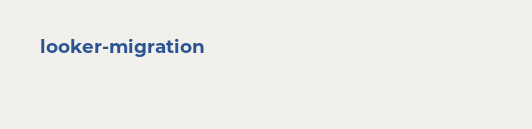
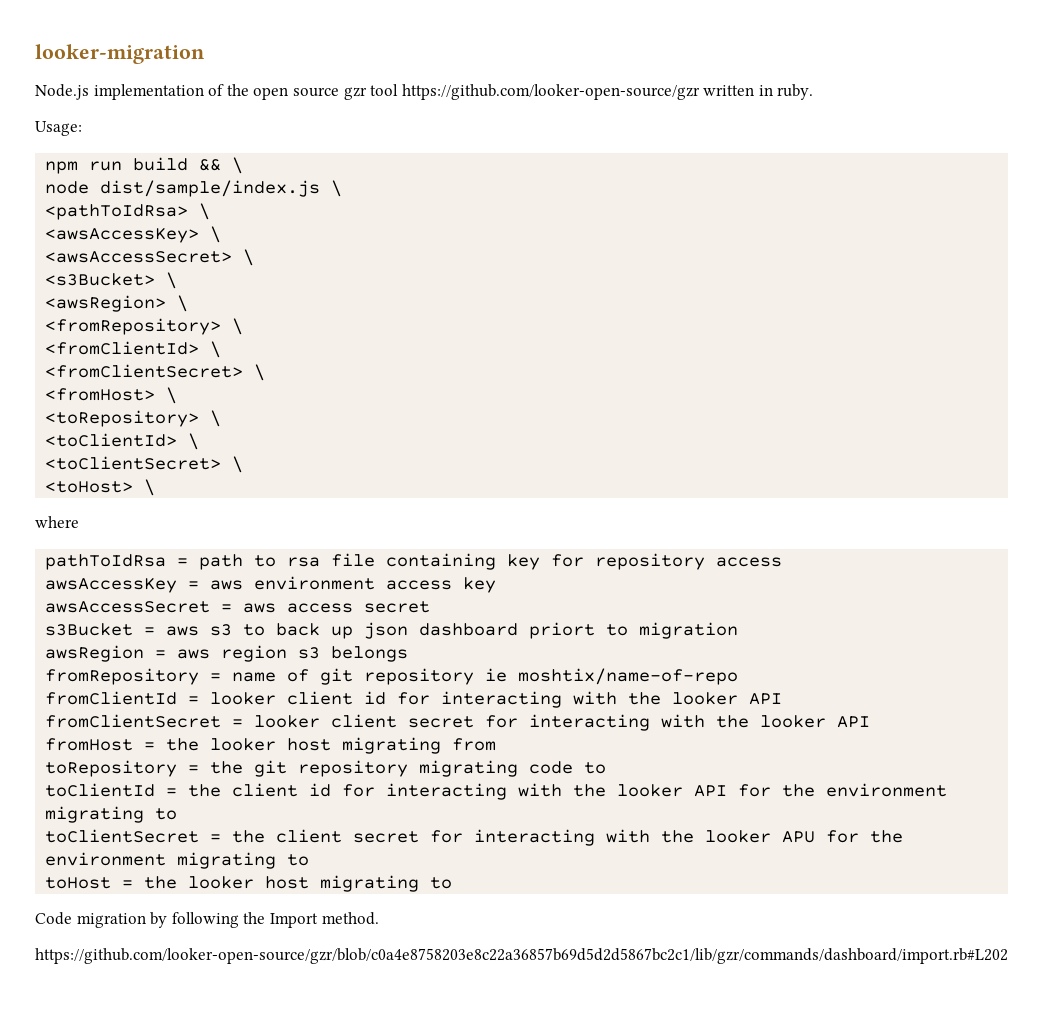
+ Node.js implementation of the open source gzr tool https://github.com/looker-open-source/gzr written in ruby.
+ Usage:
+ npm run build && \
+ node dist/sample/index.js \
+ <pathToIdRsa> \
+ <awsAccessKey> \
+ <awsAccessSecret> \
+ <s3Bucket> \
+ <awsRegion> \
+ <fromRepository> \
+ <fromClientId> \
+ <fromClientSecret> \
+ <fromHost> \
+ <toRepository> \
+ <toClientId> \
+ <toClientSecret> \
+ <toHost> \
+ where
+ pathToIdRsa = path to rsa file containing key for repository access
+ awsAccessKey = aws environment access key
+ awsAccessSecret = aws access secret
+ s3Bucket = aws s3 to back up json dashboard priort to migration
+ awsRegion = aws region s3 belongs
+ fromRepository = name of git repository ie moshtix/name-of-repo
+ fromClientId = looker client id for interacting with the looker API
+ fromClientSecret = looker client secret for interacting with the looker API
+ fromHost = the looker host migrating from
+ toRepository = the git repository migrating code to
+ toClientId = the client id for interacting with the looker API for the environment migrating to
+ toClientSecret = the client secret for interacting with the looker APU for the environment migrating to
+ toHost = the looker host migrating to
+ Code migration by following the Import method.
+ https://github.com/looker-open-source/gzr/blob/c0a4e8758203e8c22a36857b69d5d2d5867bc2c1/lib/gzr/commands/dashboard/import.rb#L202

